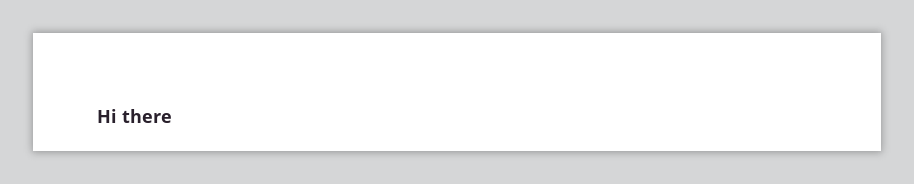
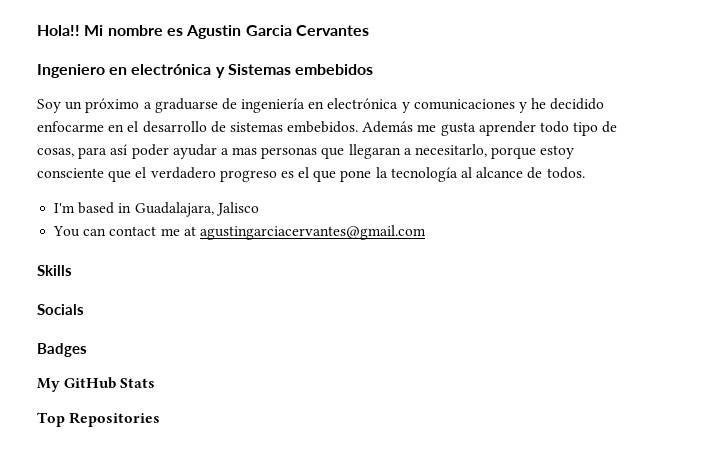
- Hi there
+ Hola!! Mi nombre es Agustin Garcia Cervantes
+ Ingeniero en electrónica y Sistemas embebidos
+ Soy un próximo a graduarse de ingeniería en electrónica y comunicaciones y he decidido enfocarme en el desarrollo de sistemas embebidos. Además me gusta aprender todo tipo de cosas, para así poder ayudar a mas personas que llegaran a necesitarlo, porque estoy consciente que el verdadero progreso es el que pone la tecnología al alcance de todos.
+ I'm based in Guadalajara, Jalisco
+ You can contact me at agustingarciacervantes@gmail.com
+ Skills
+ Socials
+ Badges
+ My GitHub Stats
+ Top Repositories

